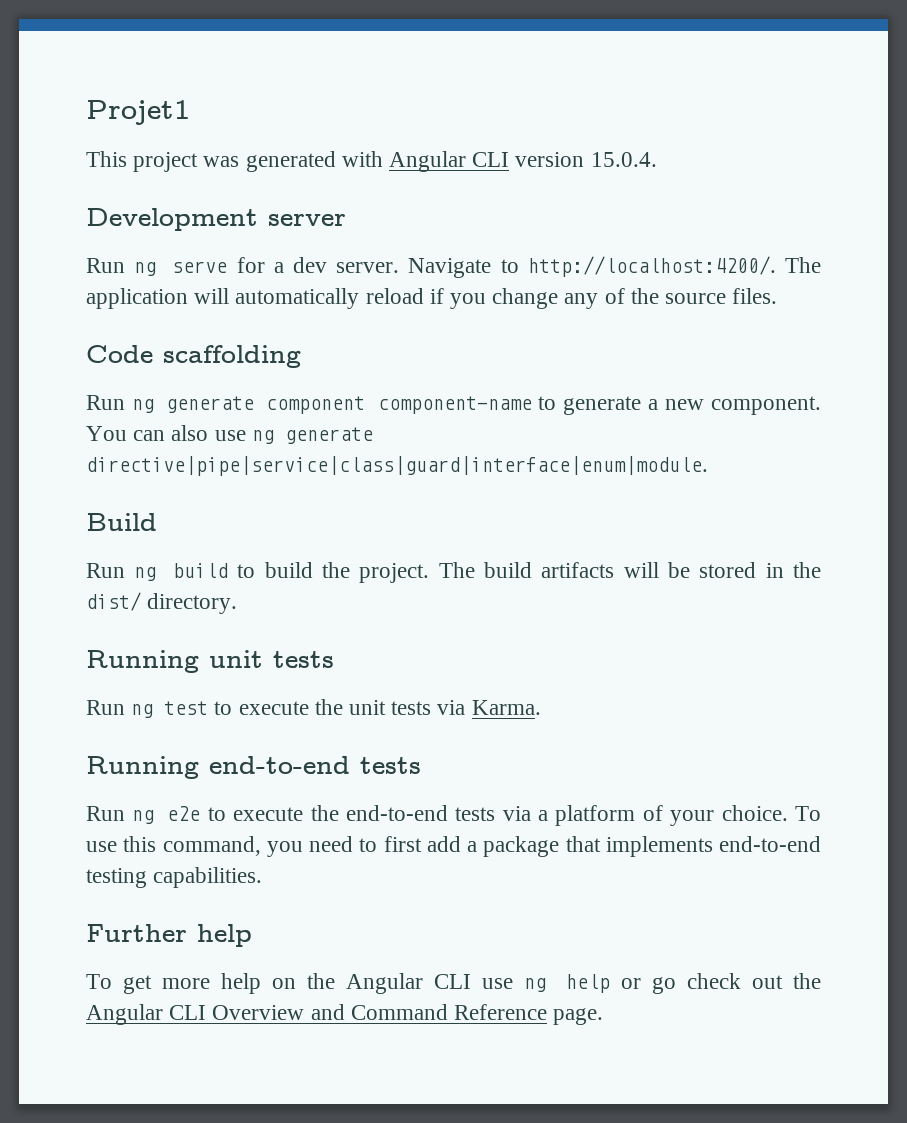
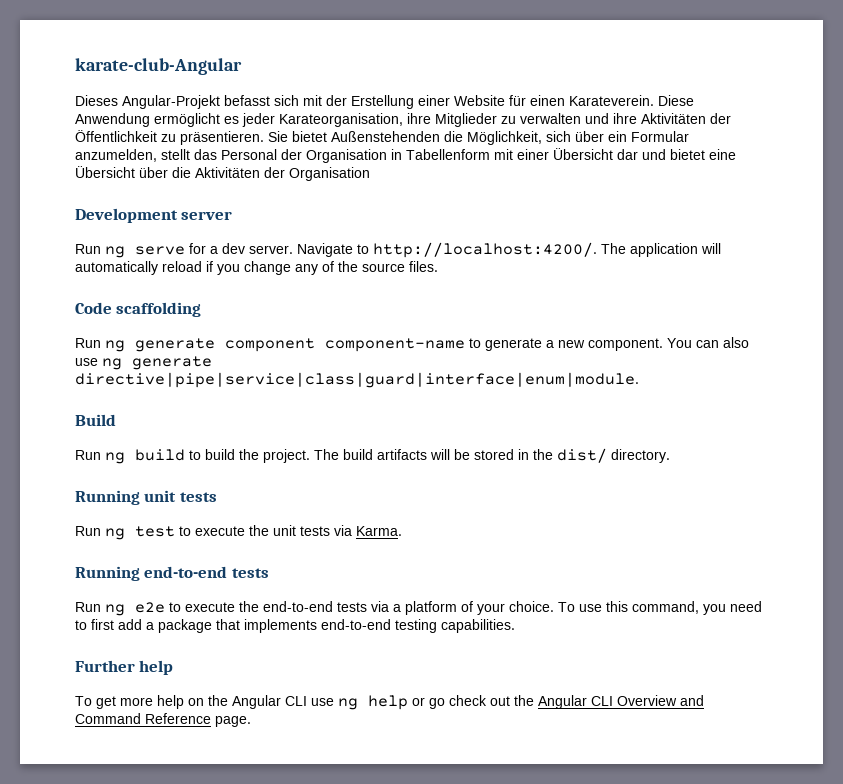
- Projet1
- This project was generated with Angular CLI version 15.0.4.
+ karate-club-Angular
+ Dieses Angular-Projekt befasst sich mit der Erstellung einer Website für einen Karateverein. Diese Anwendung ermöglicht es jeder Karateorganisation, ihre Mitglieder zu verwalten und ihre Aktivitäten der Öffentlichkeit zu präsentieren. Sie bietet Außenstehenden die Möglichkeit, sich über ein Formular anzumelden, stellt das Personal der Organisation in Tabellenform mit einer Übersicht dar und bietet eine Übersicht über die Aktivitäten der Organisation

